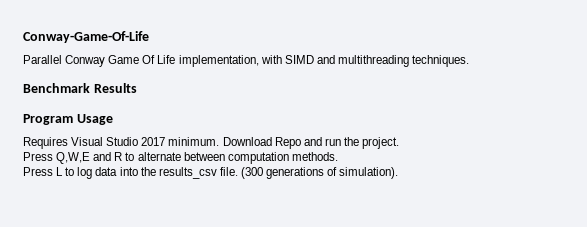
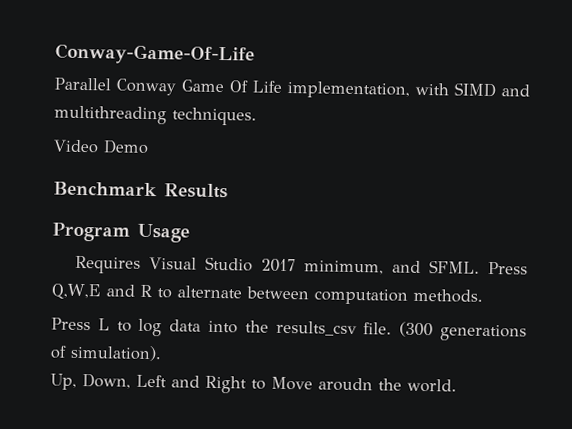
+ Video Demo
- Requires Visual Studio 2017 minimum. Download Repo and run the project.
- Press Q,W,E and R to alternate between computation methods.
+ Requires Visual Studio 2017 minimum, and SFML. Press Q,W,E and R to alternate between computation methods.
+ Up, Down, Left and Right to Move aroudn the world.

